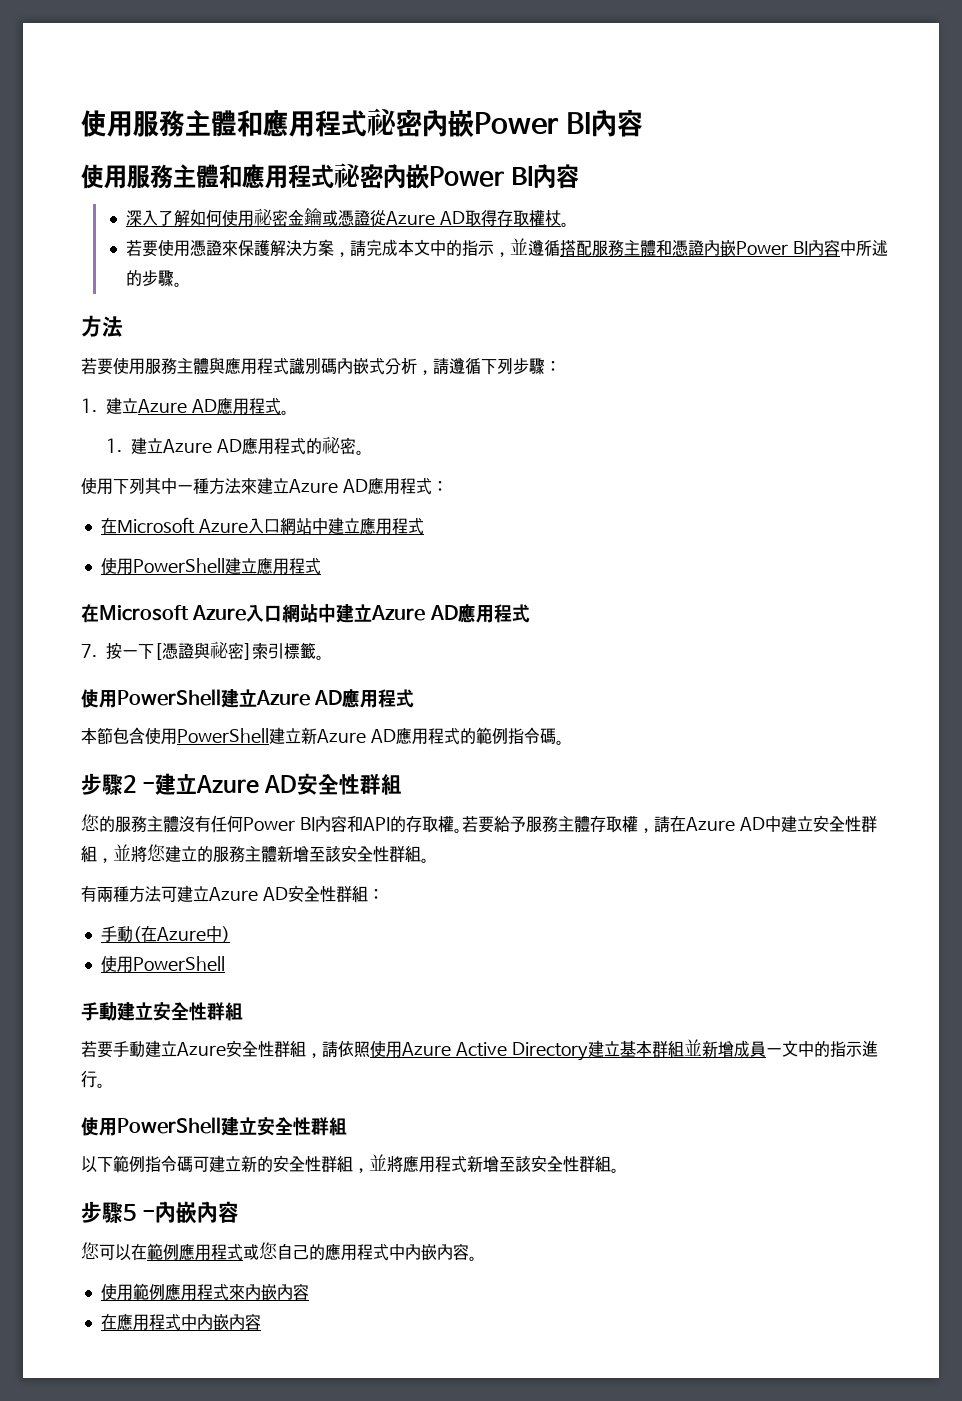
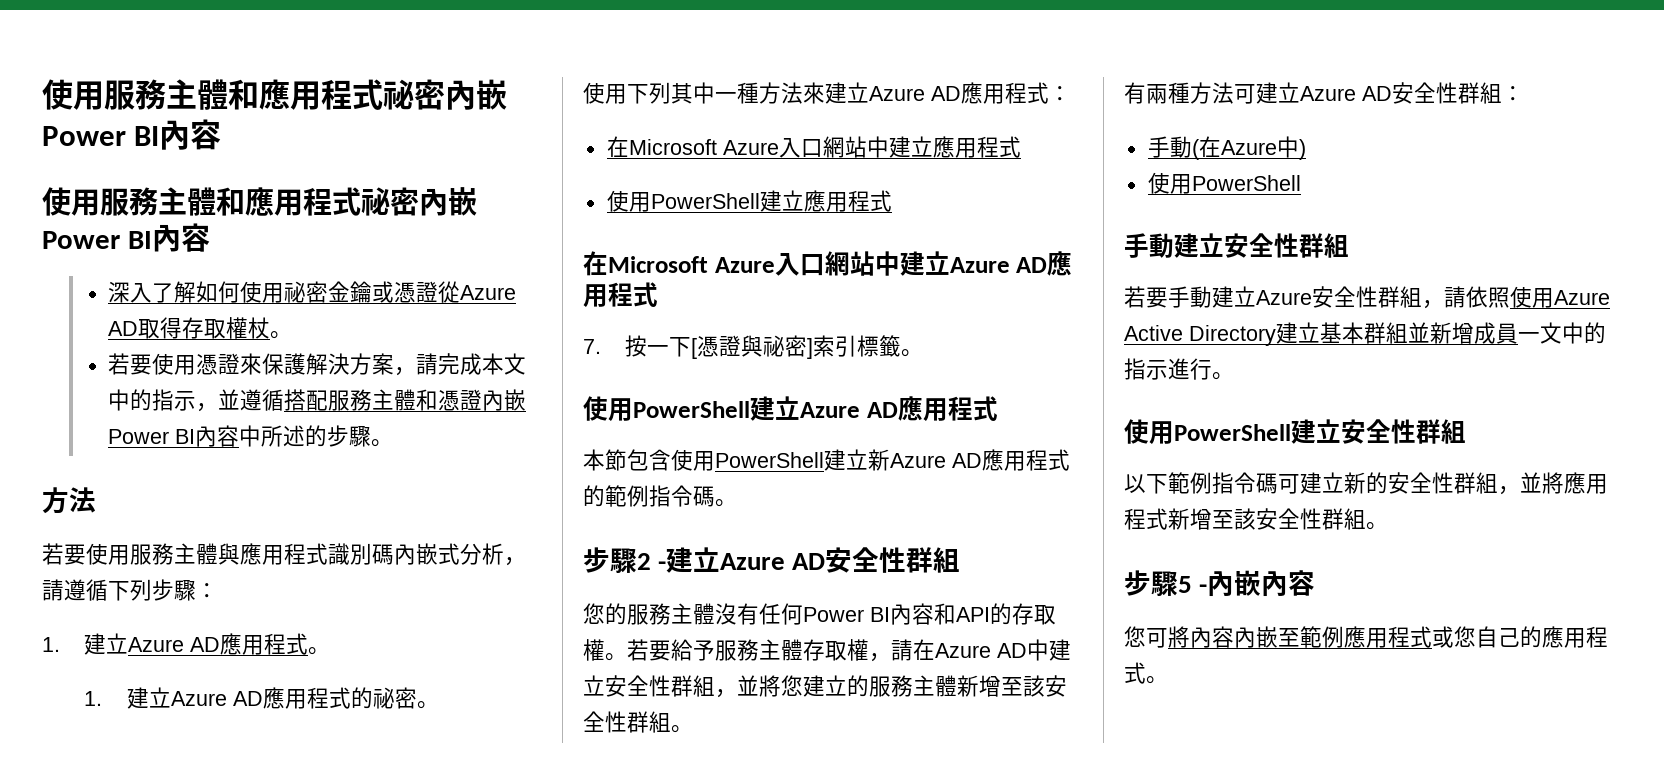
- 您可以在範例應用程式或您自己的應用程式中內嵌內容。
- 使用範例應用程式來內嵌內容
- 在應用程式中內嵌內容
+ 您可將內容內嵌至範例應用程式或您自己的應用程式。

